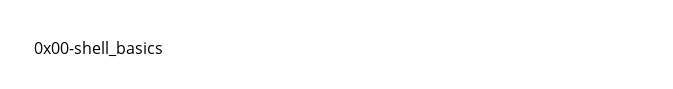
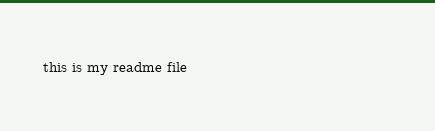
- 0x00-shell_basics
+ this is my readme file

